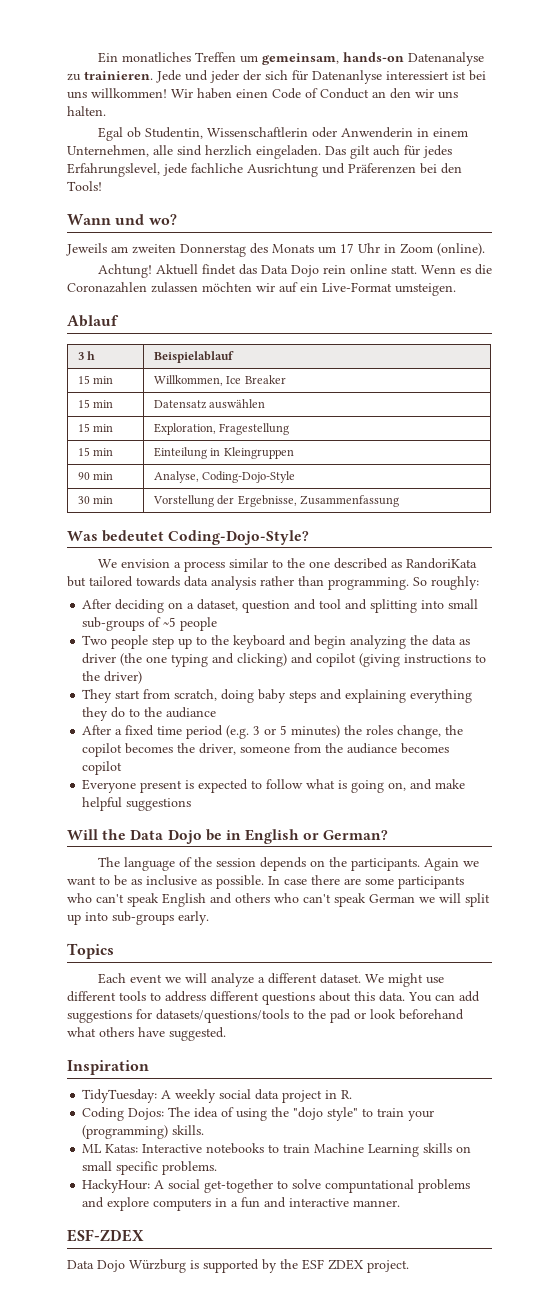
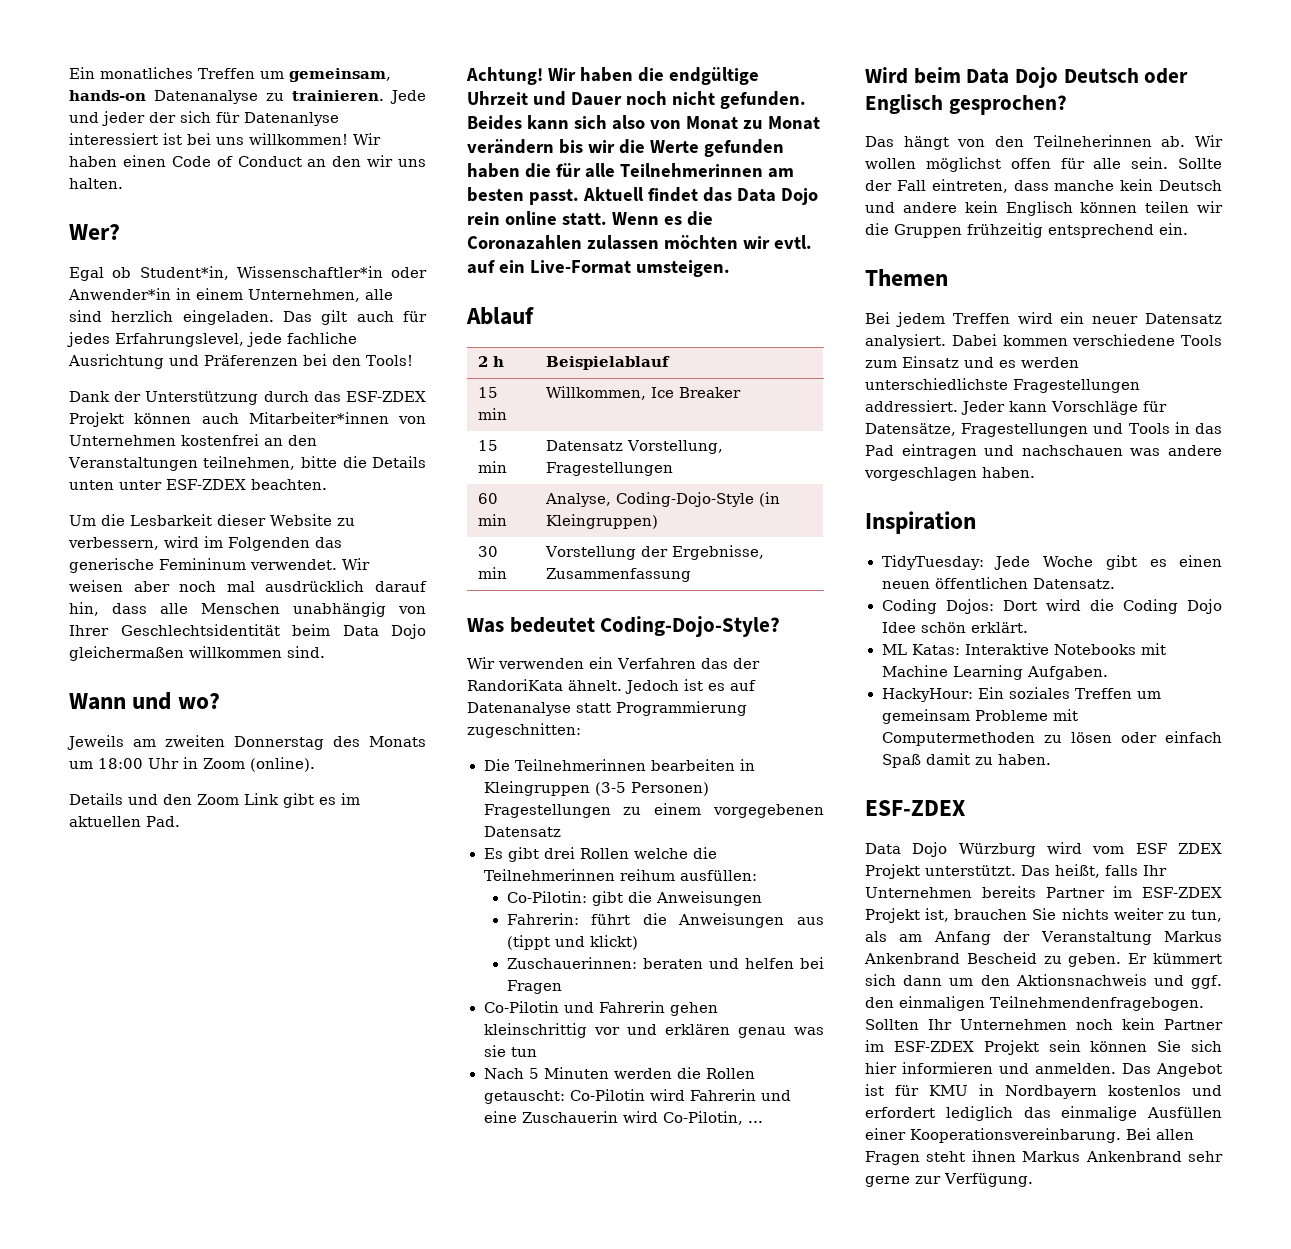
+ Wer?
- Egal ob Studentin, Wissenschaftlerin oder Anwenderin in einem Unternehmen, alle sind herzlich eingeladen.
+ Egal ob Student*in, Wissenschaftler*in oder Anwender*in in einem Unternehmen, alle sind herzlich eingeladen.
+ Dank der Unterstützung durch das ESF-ZDEX Projekt können auch Mitarbeiter*innen von Unternehmen kostenfrei an den Veranstaltungen teilnehmen, bitte die Details unten unter ESF-ZDEX beachten.
+ Um die Lesbarkeit dieser Website zu verbessern, wird im Folgenden das generische Femininum verwendet. Wir weisen aber noch mal ausdrücklich darauf hin, dass alle Menschen unabhängig von Ihrer Geschlechtsidentität beim Data Dojo gleichermaßen willkommen sind.
- Jeweils am zweiten Donnerstag des Monats um 17 Uhr in Zoom (online).
+ Jeweils am zweiten Donnerstag des Monats um 18:00 Uhr in Zoom (online).
- Achtung!
+ Details und den Zoom Link gibt es im aktuellen Pad.
+ Achtung! Wir haben die endgültige Uhrzeit und Dauer noch nicht gefunden. Beides kann sich also von Monat zu Monat verändern bis wir die Werte gefunden haben die für alle Teilnehmerinnen am besten passt.
- Wenn es die Coronazahlen zulassen möchten wir auf ein Live-Format umsteigen.
+ Wenn es die Coronazahlen zulassen möchten wir evtl. auf ein Live-Format umsteigen.
- 3 h | Beispielablauf
+ 2 h | Beispielablauf
- 15 min | Datensatz auswählen
- 15 min | Exploration, Fragestellung
- 15 min | Einteilung in Kleingruppen
- 90 min | Analyse, Coding-Dojo-Style
+ 15 min | Datensatz Vorstellung, Fragestellungen
+ 60 min | Analyse, Coding-Dojo-Style (in Kleingruppen)
- We envision a process similar to the one described as RandoriKata but tailored towards data analysis rather than programming. So roughly:
- After deciding on a dataset, question and tool and splitting into small sub-groups of ~5 people
- Two people step up to the keyboard and begin analyzing the data as driver (the one typing and clicking) and copilot (giving instructions to the driver)
- They start from scratch, doing baby steps and explaining everything they do to the audiance
- After a fixed time period (e.g. 3 or 5 minutes) the roles change, the copilot becomes the driver, someone from the audiance becomes copilot
- Everyone present is expected to follow what is going on, and make helpful suggestions
- Will the Data Dojo be in English or German?
- The language of the session depends on the participants. Again we want to be as inclusive as possible. In case there are some participants who can't speak English and others who can't speak German we will split up into sub-groups early.
- Topics
- Each event we will analyze a different dataset. We might use different tools to address different questions about this data. You can add suggestions for datasets/questions/tools to the pad or look beforehand what others have suggested.
+ Wir verwenden ein Verfahren das der RandoriKata ähnelt. Jedoch ist es auf Datenanalyse statt Programmierung zugeschnitten:
+ Die Teilnehmerinnen bearbeiten in Kleingruppen (3-5 Personen) Fragestellungen zu einem vorgegebenen Datensatz
+ Es gibt drei Rollen welche die Teilnehmerinnen reihum ausfüllen:
+ Co-Pilotin: gibt die Anweisungen
+ Fahrerin: führt die Anweisungen aus (tippt und klickt)
+ Zuschauerinnen: beraten und helfen bei Fragen
+ Co-Pilotin und Fahrerin gehen kleinschrittig vor und erklären genau was sie tun
+ Nach 5 Minuten werden die Rollen getauscht: Co-Pilotin wird Fahrerin und eine Zuschauerin wird Co-Pilotin, ...
+ Wird beim Data Dojo Deutsch oder Englisch gesprochen?
+ Das hängt von den Teilneherinnen ab. Wir wollen möglichst offen für alle sein. Sollte der Fall eintreten, dass manche kein Deutsch und andere kein Englisch können teilen wir die Gruppen frühzeitig entsprechend ein.
+ Themen
+ Bei jedem Treffen wird ein neuer Datensatz analysiert. Dabei kommen verschiedene Tools zum Einsatz und es werden unterschiedlichste Fragestellungen addressiert. Jeder kann Vorschläge für Datensätze, Fragestellungen und Tools in das Pad eintragen und nachschauen was andere vorgeschlagen haben.
  Inspiration
- TidyTuesday: A weekly social data project in R.
- Coding Dojos: The idea of using the "dojo style" to train your (programming) skills.
- ML Katas: Interactive notebooks to train Machine Learning skills on small specific problems.
- HackyHour: A social get-together to solve compuntational problems and explore computers in a fun and interactive manner.
+ TidyTuesday: Jede Woche gibt es einen neuen öffentlichen Datensatz.
+ Coding Dojos: Dort wird die Coding Dojo Idee schön erklärt.
+ ML Katas: Interaktive Notebooks mit Machine Learning Aufgaben.
+ HackyHour: Ein soziales Treffen um gemeinsam Probleme mit Computermethoden zu lösen oder einfach Spaß damit zu haben.
  ESF-ZDEX
- Data Dojo Würzburg is supported by the ESF ZDEX project.
+ Data Dojo Würzburg wird vom ESF ZDEX Projekt unterstützt. Das heißt, falls Ihr Unternehmen bereits Partner im ESF-ZDEX Projekt ist, brauchen Sie nichts weiter zu tun, als am Anfang der Veranstaltung Markus Ankenbrand Bescheid zu geben. Er kümmert sich dann um den Aktionsnachweis und ggf. den einmaligen Teilnehmendenfragebogen. Sollten Ihr Unternehmen noch kein Partner im ESF-ZDEX Projekt sein können Sie sich hier informieren und anmelden. Das Angebot ist für KMU in Nordbayern kostenlos und erfordert lediglich das einmalige Ausfüllen einer Kooperationsvereinbarung. Bei allen Fragen steht ihnen Markus Ankenbrand sehr gerne zur Verfügung.

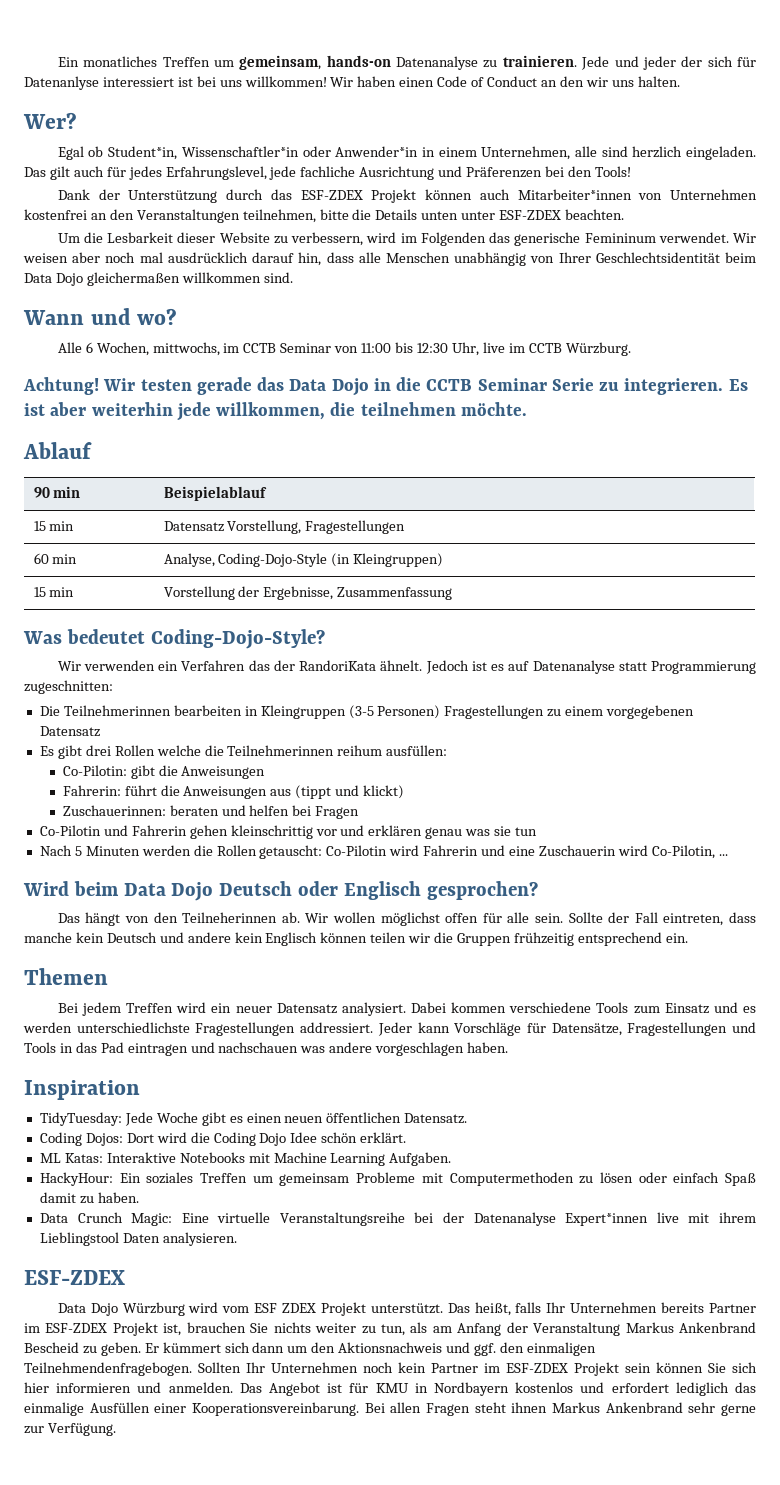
- Jeweils am zweiten Donnerstag des Monats um 18:00 Uhr in Zoom (online).
- Details und den Zoom Link gibt es im aktuellen Pad.
- Achtung! Wir haben die endgültige Uhrzeit und Dauer noch nicht gefunden. Beides kann sich also von Monat zu Monat verändern bis wir die Werte gefunden haben die für alle Teilnehmerinnen am besten passt. Aktuell findet das Data Dojo rein online statt. Wenn es die Coronazahlen zulassen möchten wir evtl. auf ein Live-Format umsteigen.
+ Alle 6 Wochen, mittwochs, im CCTB Seminar von 11:00 bis 12:30 Uhr, live im CCTB Würzburg.
+ Achtung! Wir testen gerade das Data Dojo in die CCTB Seminar Serie zu integrieren. Es ist aber weiterhin jede willkommen, die teilnehmen möchte.
- 2 h | Beispielablauf
+ 90 min | Beispielablauf
- 15 min | Willkommen, Ice Breaker
- 30 min | Vorstellung der Ergebnisse, Zusammenfassung
+ 15 min | Vorstellung der Ergebnisse, Zusammenfassung
+ Data Crunch Magic: Eine virtuelle Veranstaltungsreihe bei der Datenanalyse Expert*innen live mit ihrem Lieblingstool Daten analysieren.

